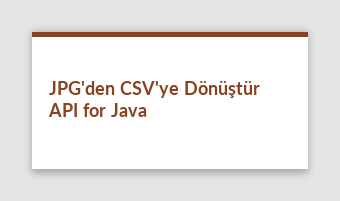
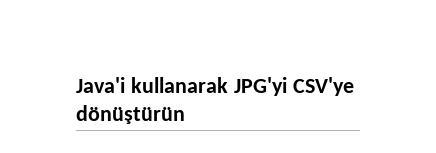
- JPG'den CSV'ye Dönüştür API for Java
+ Java'i kullanarak JPG'yi CSV'ye dönüştürün

